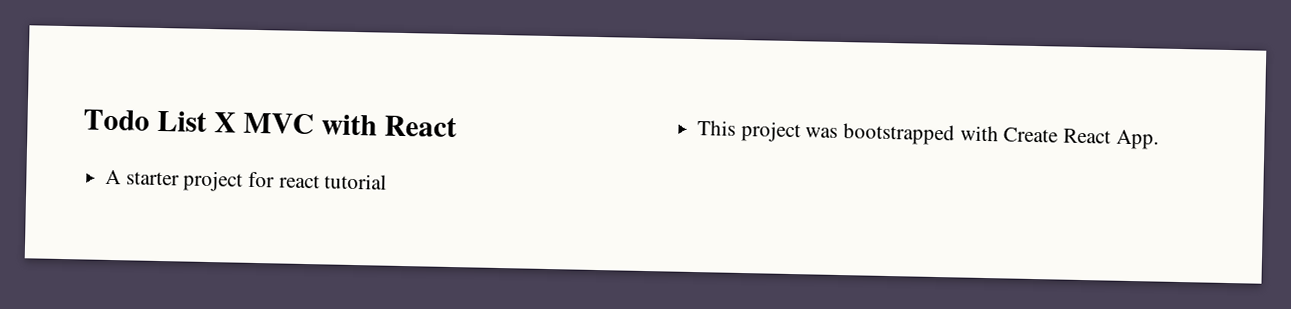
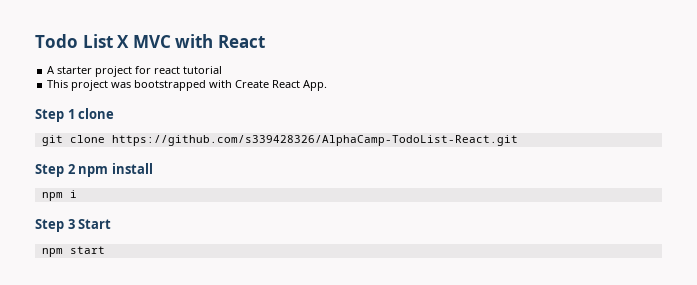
+ Step 1 clone
+ git clone https://github.com/s339428326/AlphaCamp-TodoList-React.git
+ Step 2 npm install
+ npm i
+ Step 3 Start
+ npm start

